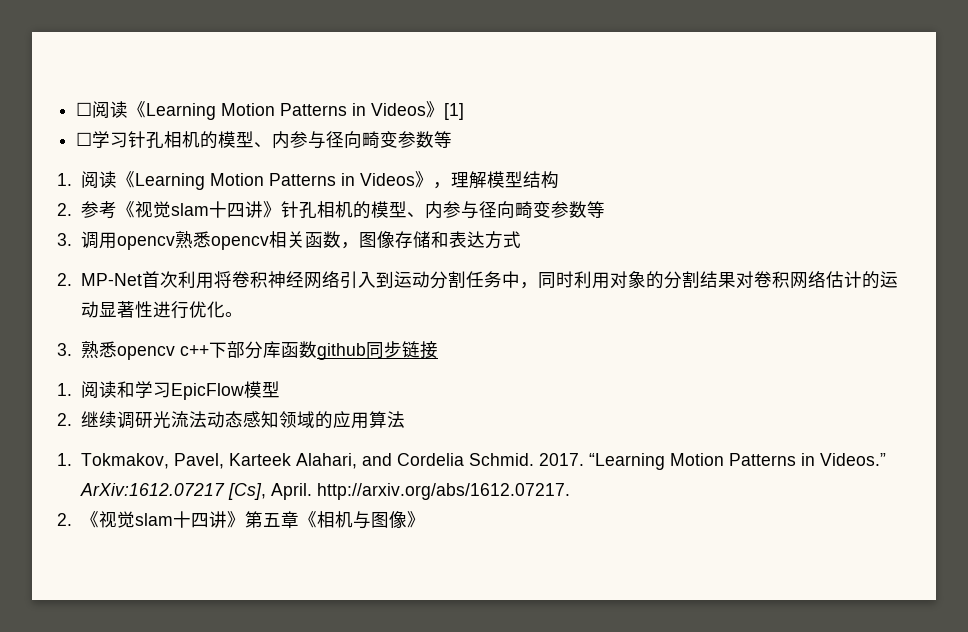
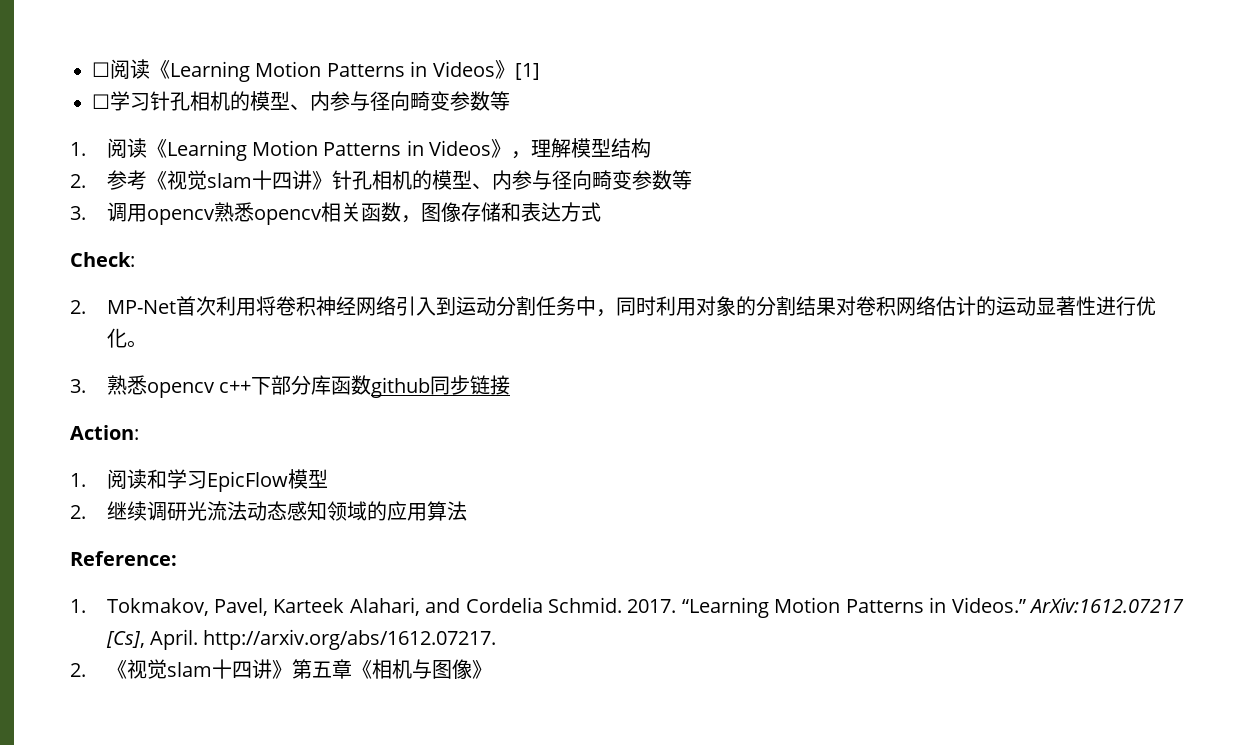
+ Check:
+ Action:
+ Reference:

